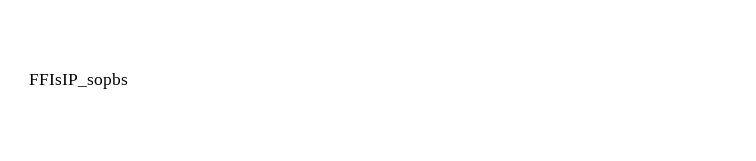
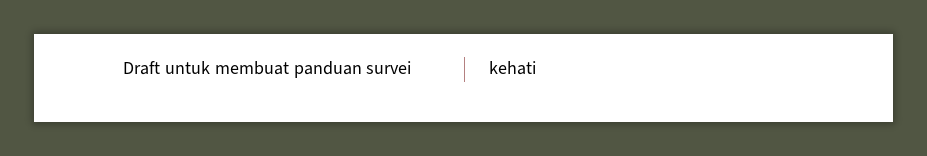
- FFIsIP_sopbs
+ Draft untuk membuat panduan survei kehati

